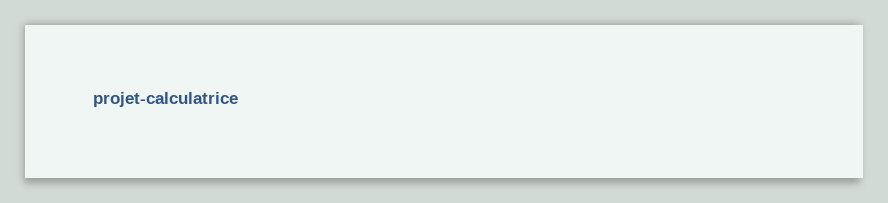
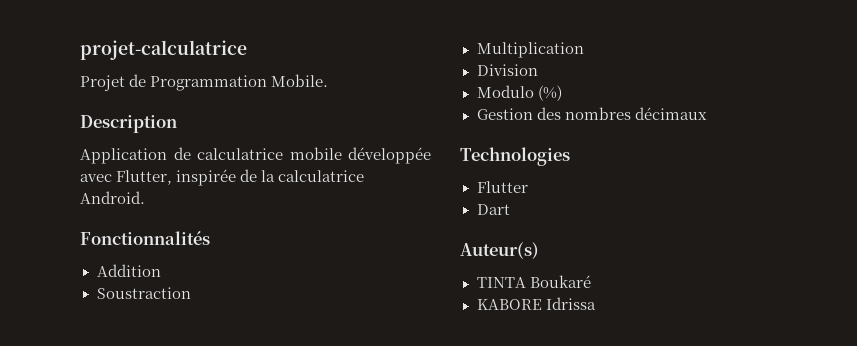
+ Projet de Programmation Mobile.
+ Description
+ Application de calculatrice mobile développée avec Flutter, inspirée de la calculatrice Android.
+ Fonctionnalités
+ Addition
+ Soustraction
+ Multiplication
+ Division
+ Modulo (%)
+ Gestion des nombres décimaux
+ Technologies
+ Flutter
+ Dart
+ Auteur(s)
+ TINTA Boukaré
+ KABORE Idrissa

